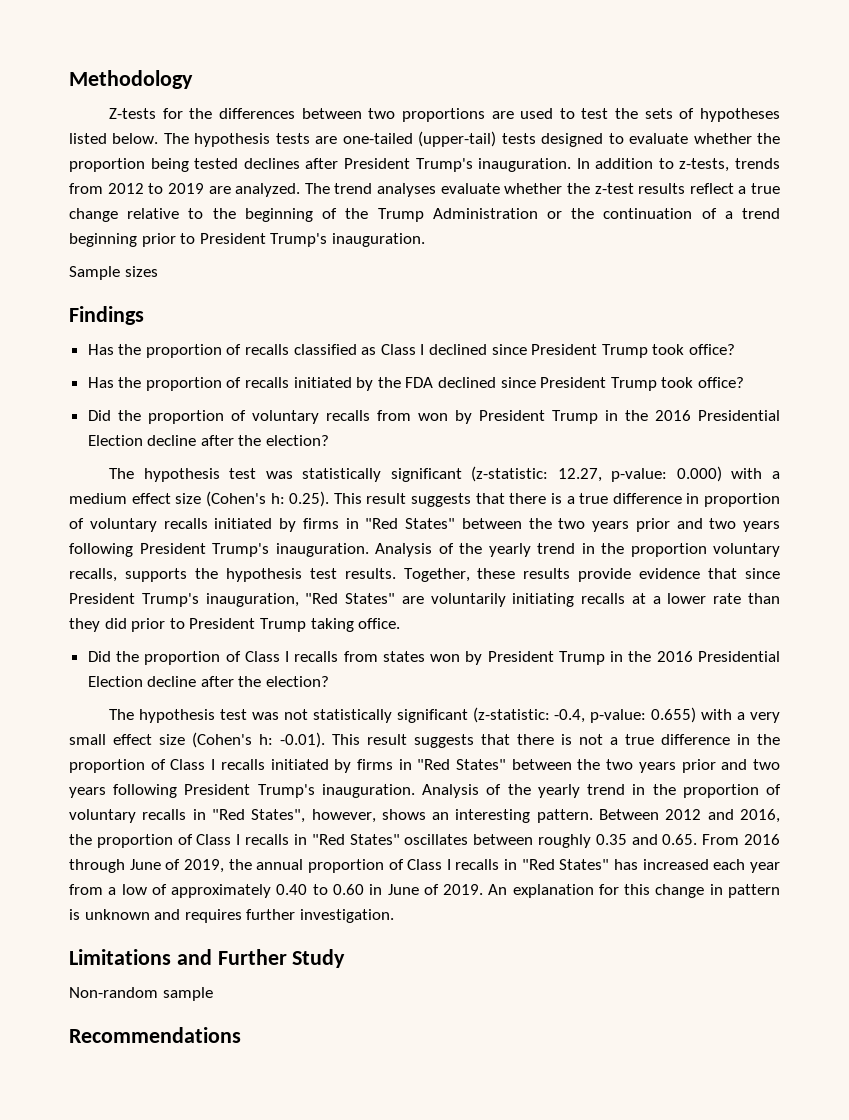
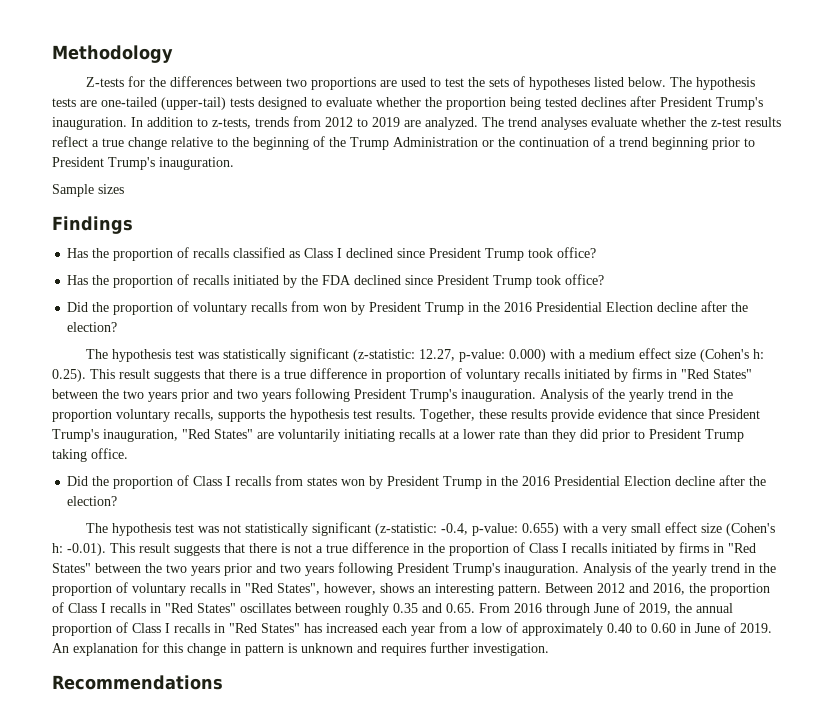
- Limitations and Further Study
- Non-random sample

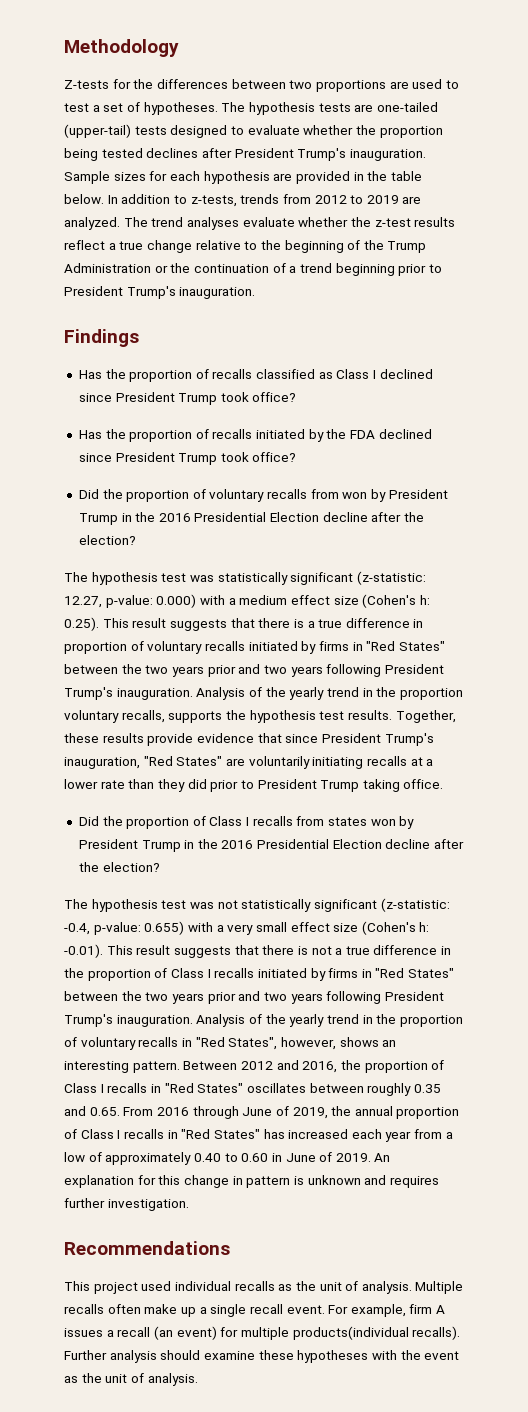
- Z-tests for the differences between two proportions are used to test the sets of hypotheses listed below.
+ Z-tests for the differences between two proportions are used to test a set of hypotheses.
+ Sample sizes for each hypothesis are provided in the table below.
- Sample sizes
+ This project used individual recalls as the unit of analysis. Multiple recalls often make up a single recall event. For example, firm A issues a recall (an event) for multiple products(individual recalls). Further analysis should examine these hypotheses with the event as the unit of analysis.

